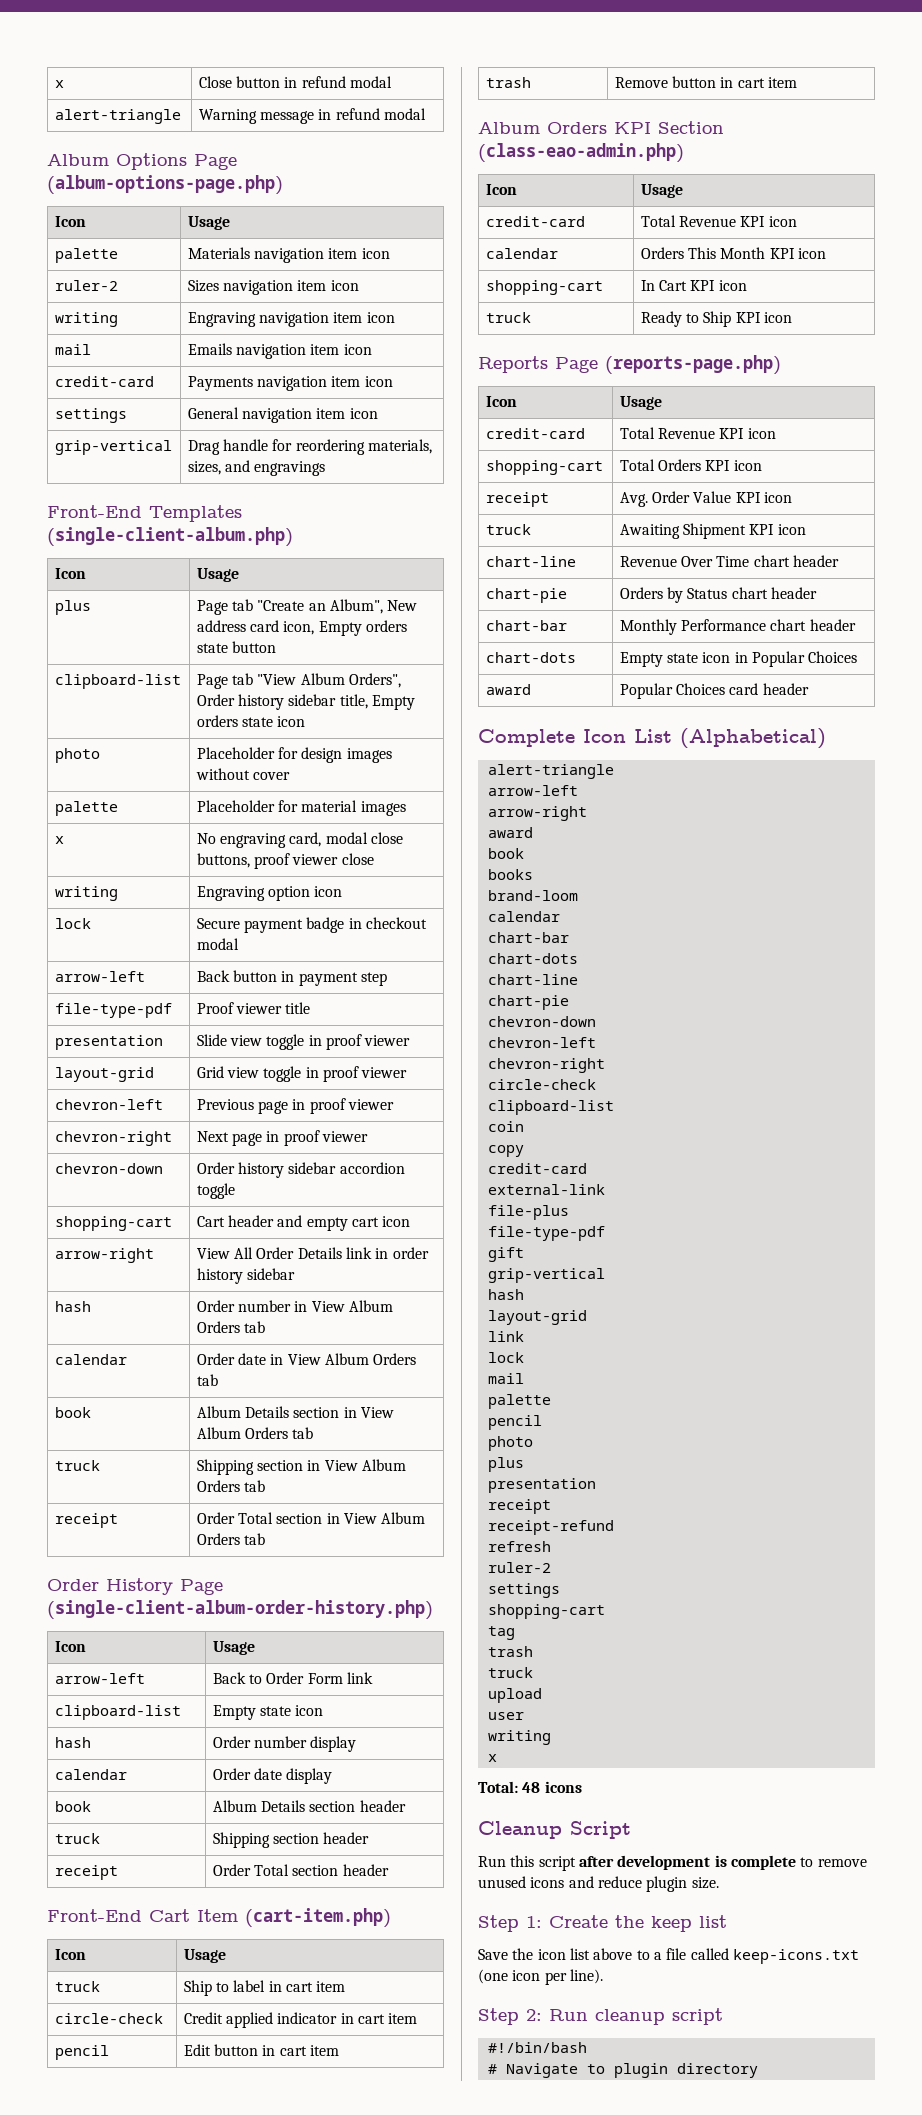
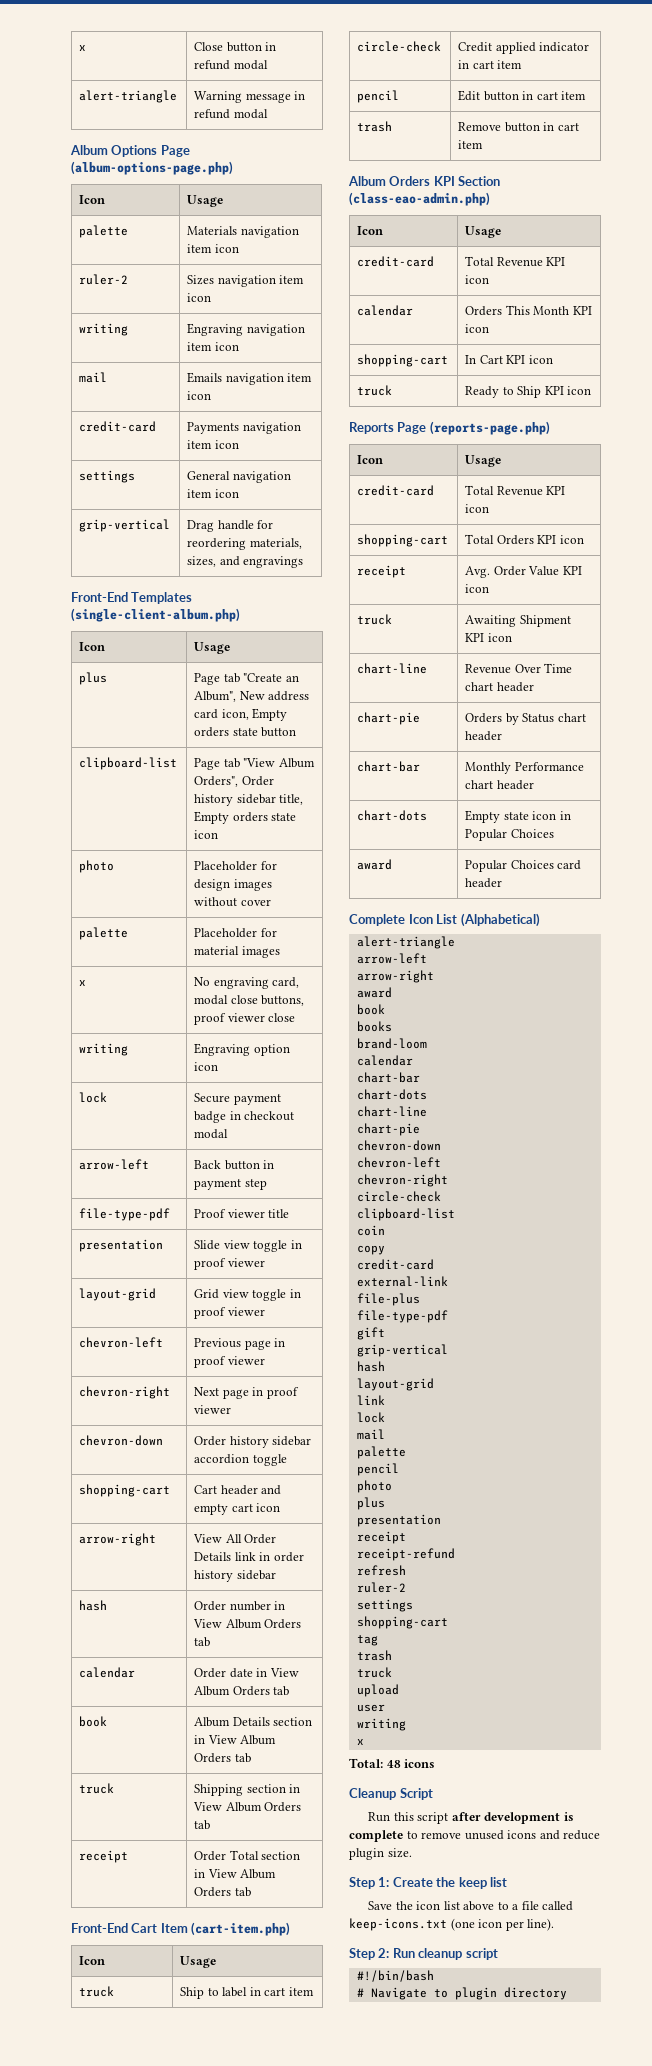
- Order History Page (single-client-album-order-history.php)
- Icon | Usage
- arrow-left | Back to Order Form link
- clipboard-list | Empty state icon
- hash | Order number display
- calendar | Order date display
- book | Album Details section header
- truck | Shipping section header
- receipt | Order Total section header

